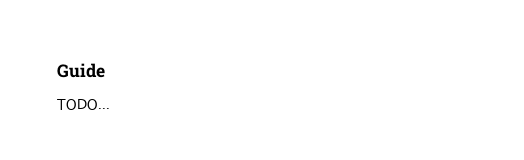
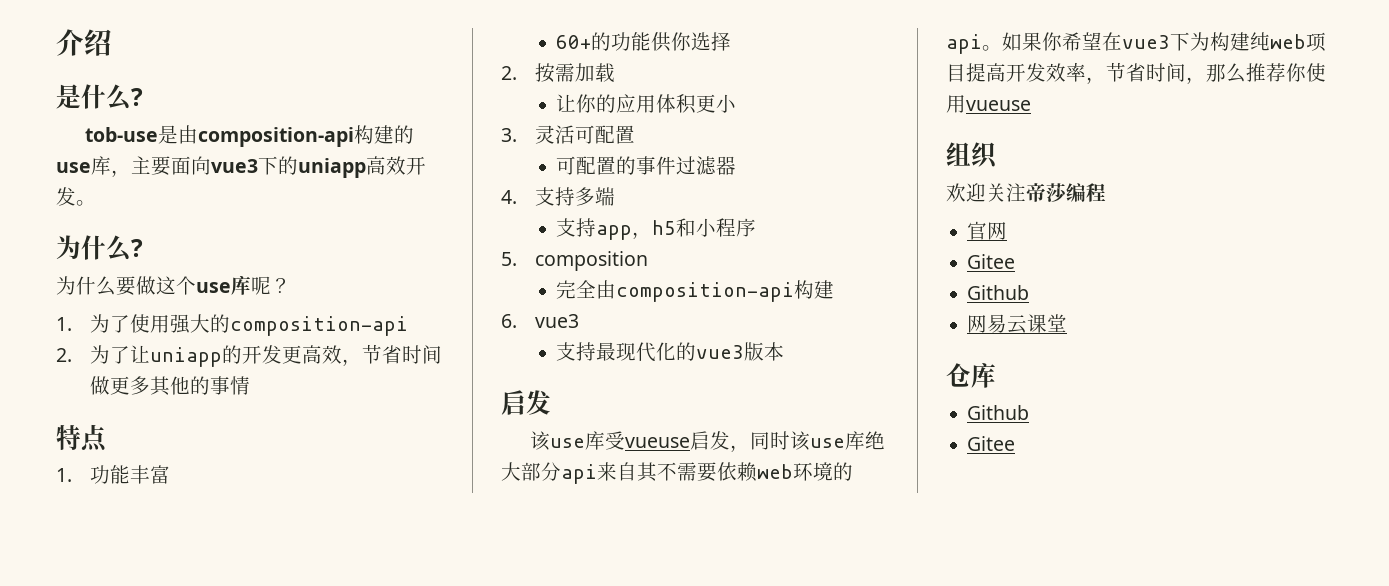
- Guide
- TODO...
+ 介绍
+ 是什么?
+ tob-use是由composition-api构建的use库，主要面向vue3下的uniapp高效开发。
+ 为什么?
+ 为什么要做这个use库呢？
+ 1.为了使用强大的composition-api
+ 2.为了让uniapp的开发更高效，节省时间做更多其他的事情
+ 特点
+ 1.功能丰富
+ 60+的功能供你选择
+ 2.按需加载
+ 让你的应用体积更小
+ 3.灵活可配置
+ 可配置的事件过滤器
+ 4.支持多端
+ 支持app，h5和小程序
+ 5. composition
+ 完全由composition-api构建
+ 6. vue3
+ 支持最现代化的vue3版本
+ 启发
+ 该use库受vueuse启发，同时该use库绝大部分api来自其不需要依赖web环境的api。如果你希望在vue3下为构建纯web项目提高开发效率，节省时间，那么推荐你使用vueuse
+ 组织
+ 欢迎关注帝莎编程
+ 官网
+ Gitee
+ Github
+ 网易云课堂
+ 仓库
+ Github
+ Gitee

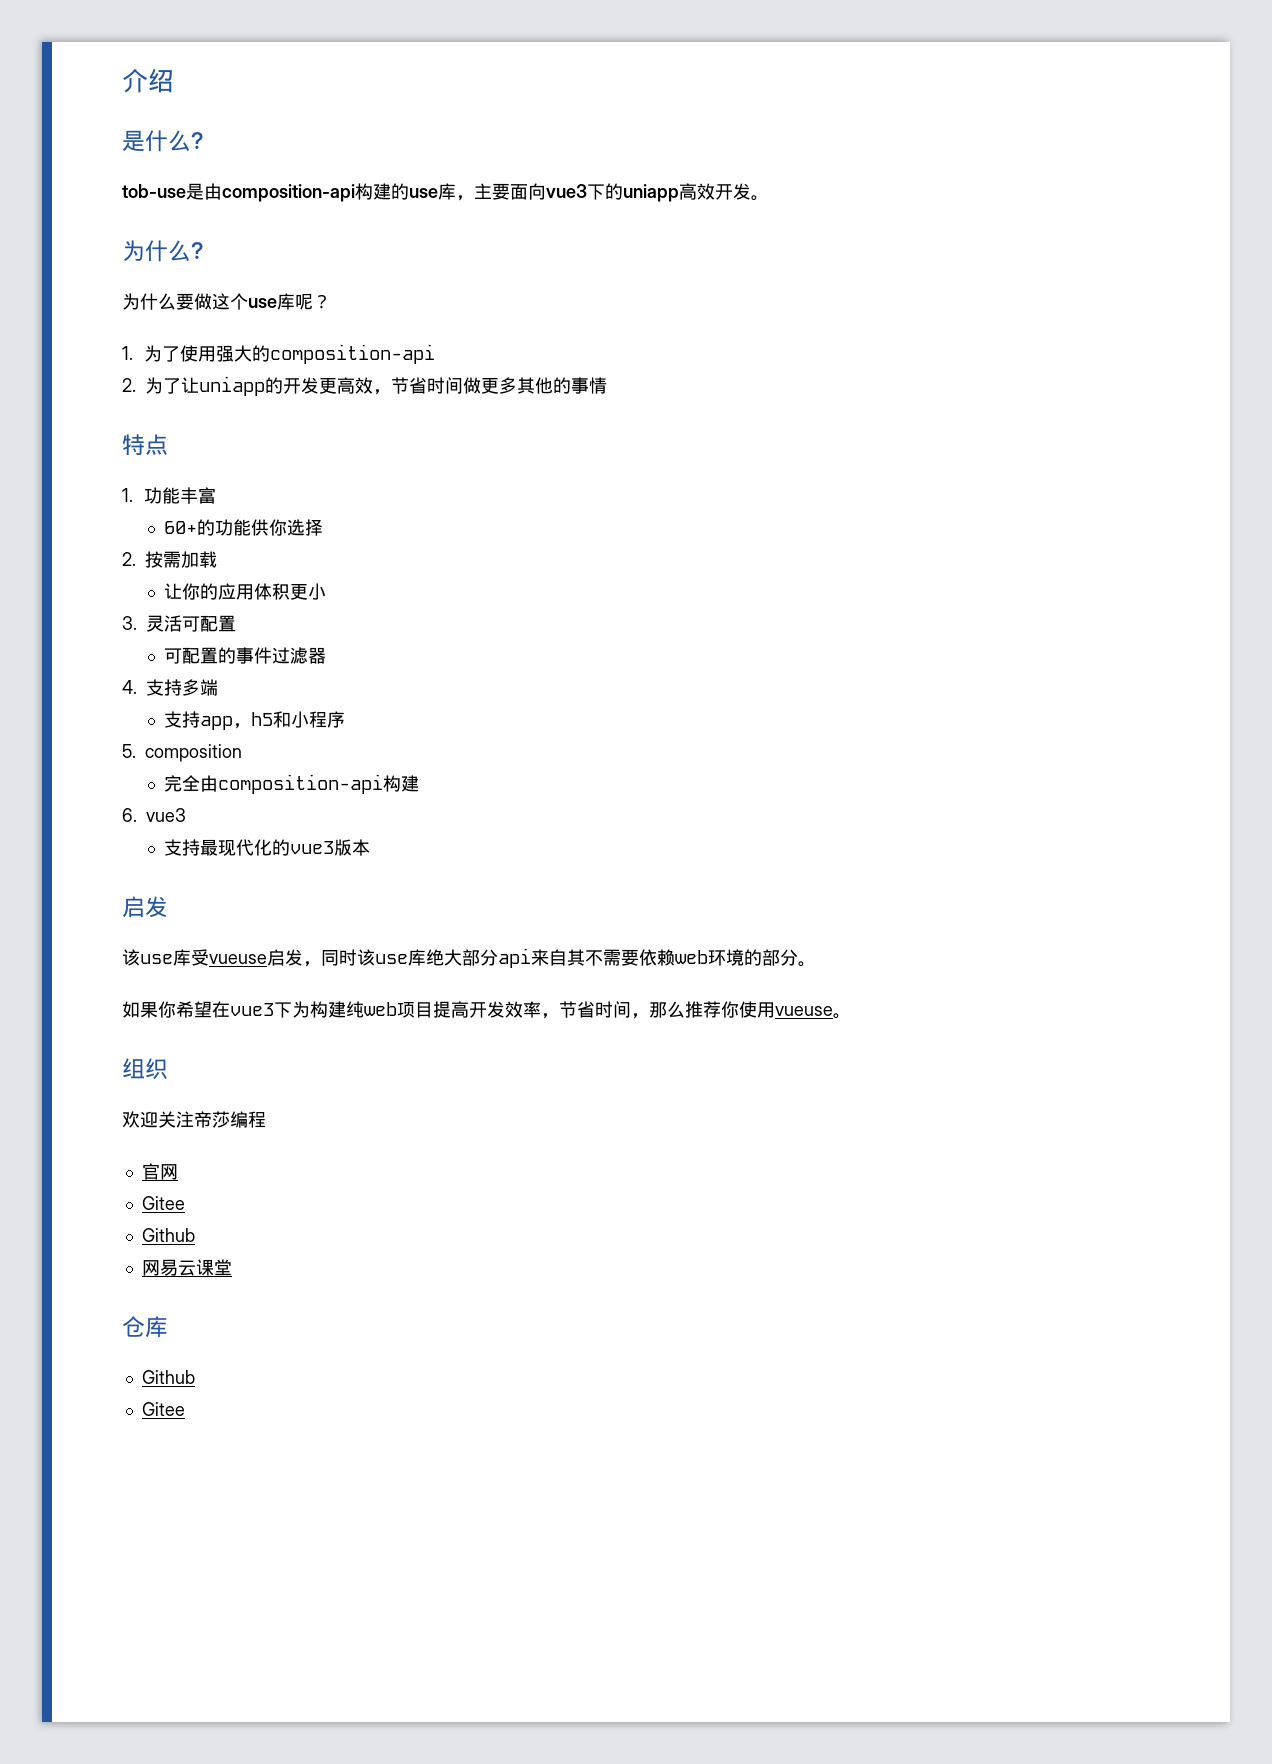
- 该use库受vueuse启发，同时该use库绝大部分api来自其不需要依赖web环境的api。如果你希望在vue3下为构建纯web项目提高开发效率，节省时间，那么推荐你使用vueuse
+ 该use库受vueuse启发，同时该use库绝大部分api来自其不需要依赖web环境的部分。
+ 如果你希望在vue3下为构建纯web项目提高开发效率，节省时间，那么推荐你使用vueuse。

